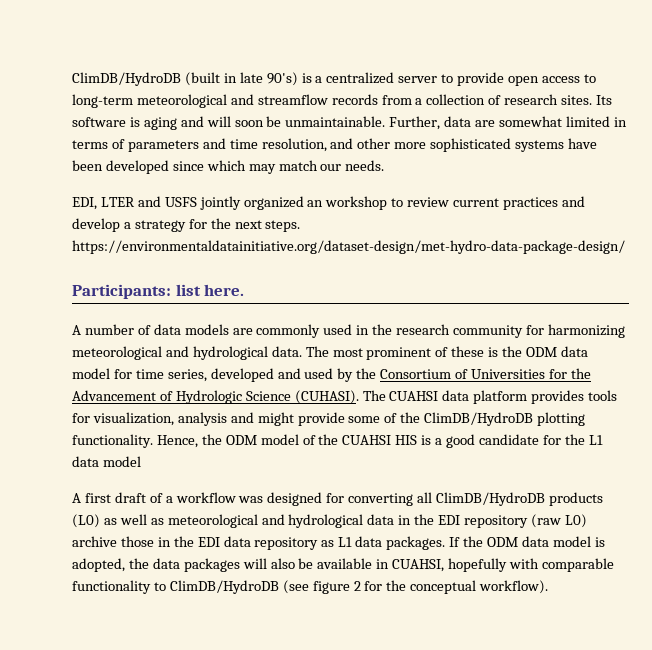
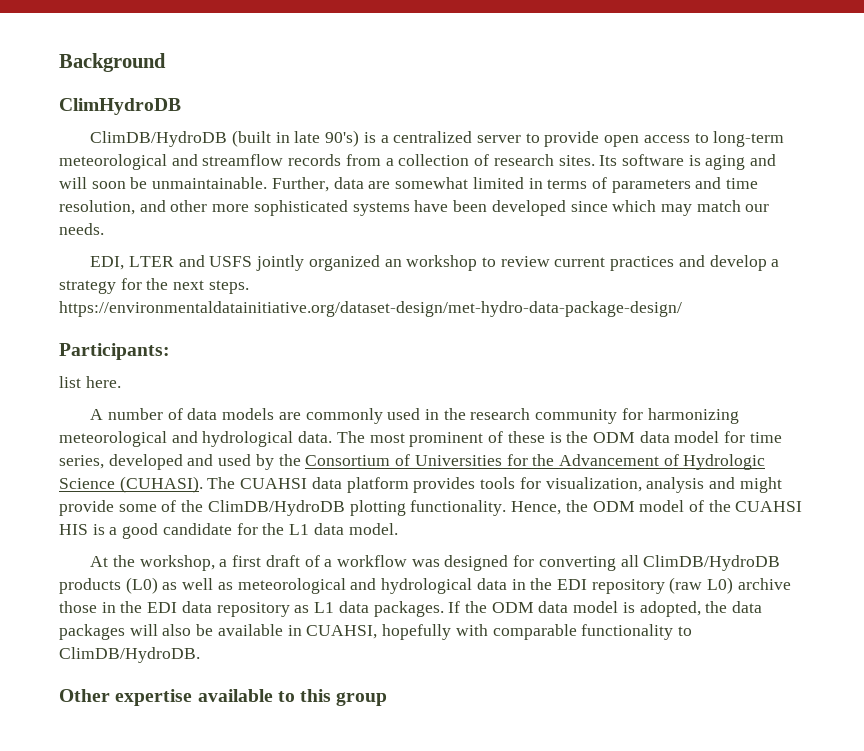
+ Background
+ ClimHydroDB
- Participants: list here.
+ Participants:
+ list here.
- Hence, the ODM model of the CUAHSI HIS is a good candidate for the L1 data model
- A first draft of a workflow was designed for converting all ClimDB/HydroDB products (L0) as well as meteorological and hydrological data in the EDI repository (raw L0) archive those in the EDI data repository as L1 data packages.
+ Hence, the ODM model of the CUAHSI HIS is a good candidate for the L1 data model.
+ At the workshop, a first draft of a workflow was designed for converting all ClimDB/HydroDB products (L0) as well as meteorological and hydrological data in the EDI repository (raw L0) archive those in the EDI data repository as L1 data packages.
- If the ODM data model is adopted, the data packages will also be available in CUAHSI, hopefully with comparable functionality to ClimDB/HydroDB (see figure 2 for the conceptual workflow).
+ If the ODM data model is adopted, the data packages will also be available in CUAHSI, hopefully with comparable functionality to ClimDB/HydroDB.
+ Other expertise available to this group

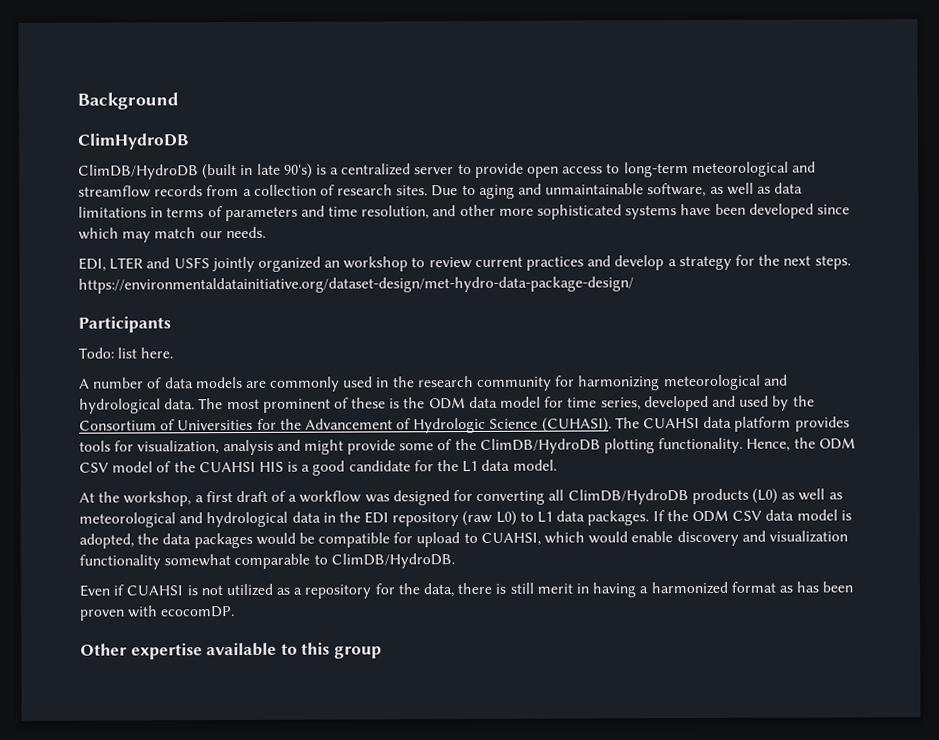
- Its software is aging and will soon be unmaintainable. Further, data are somewhat limited in terms of parameters and time resolution, and other more sophisticated systems have been developed since which may match our needs.
+ Due to aging and unmaintainable software, as well as data limitations in terms of parameters and time resolution, and other more sophisticated systems have been developed since which may match our needs.
- Participants:
- list here.
+ Participants
+ Todo: list here.
- Hence, the ODM model of the CUAHSI HIS is a good candidate for the L1 data model.
+ Hence, the ODM CSV model of the CUAHSI HIS is a good candidate for the L1 data model.
- At the workshop, a first draft of a workflow was designed for converting all ClimDB/HydroDB products (L0) as well as meteorological and hydrological data in the EDI repository (raw L0) archive those in the EDI data repository as L1 data packages.
+ At the workshop, a first draft of a workflow was designed for converting all ClimDB/HydroDB products (L0) as well as meteorological and hydrological data in the EDI repository (raw L0) to L1 data packages.
- If the ODM data model is adopted, the data packages will also be available in CUAHSI, hopefully with comparable functionality to ClimDB/HydroDB.
+ If the ODM CSV data model is adopted, the data packages would be compatible for upload to CUAHSI, which would enable discovery and visualization functionality somewhat comparable to ClimDB/HydroDB.
+ Even if CUAHSI is not utilized as a repository for the data, there is still merit in having a harmonized format as has been proven with ecocomDP.

